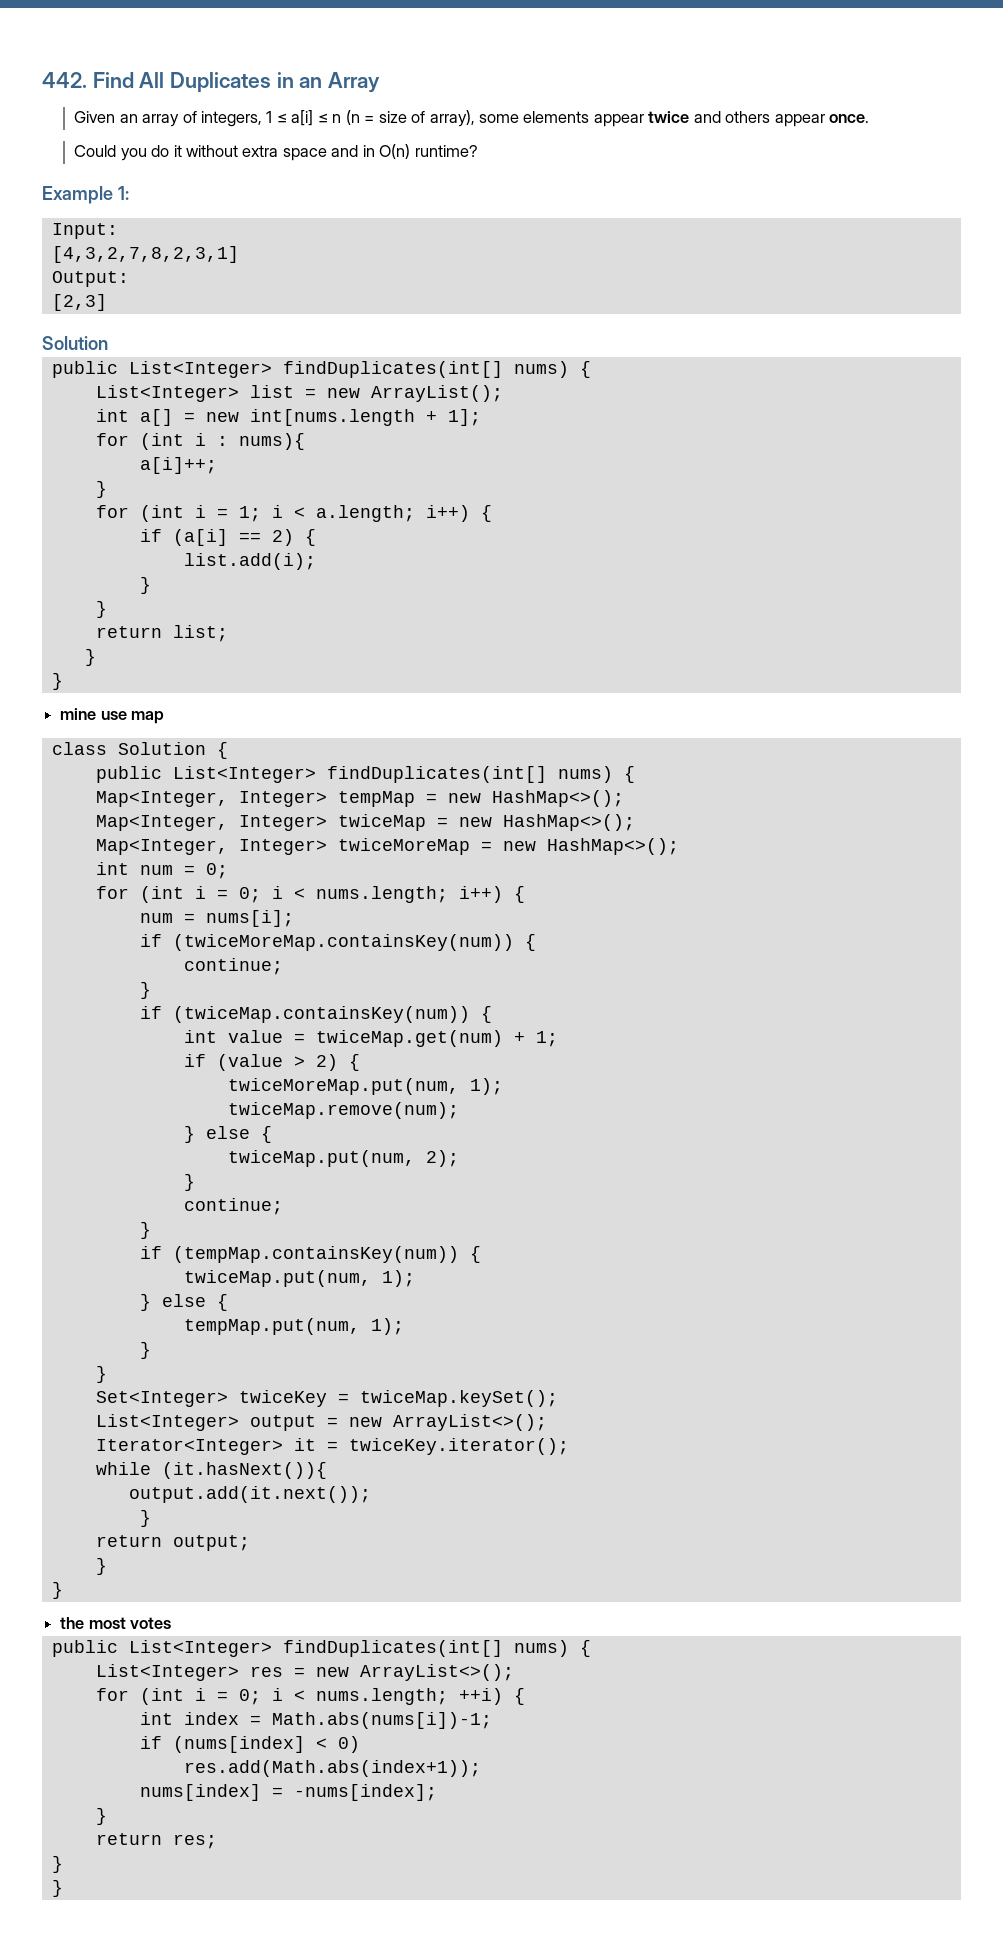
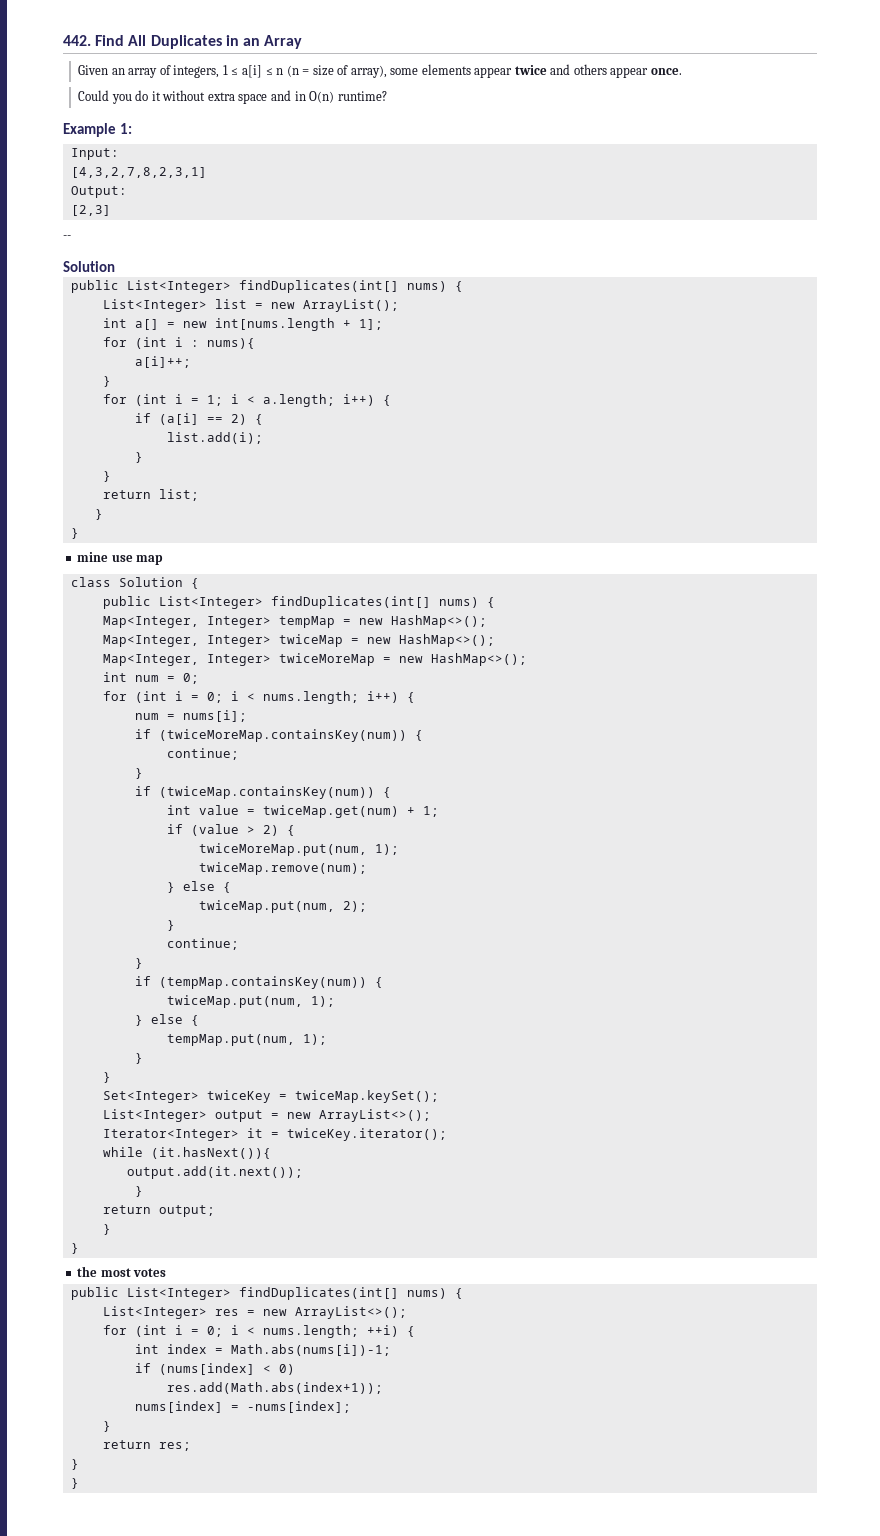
+ --

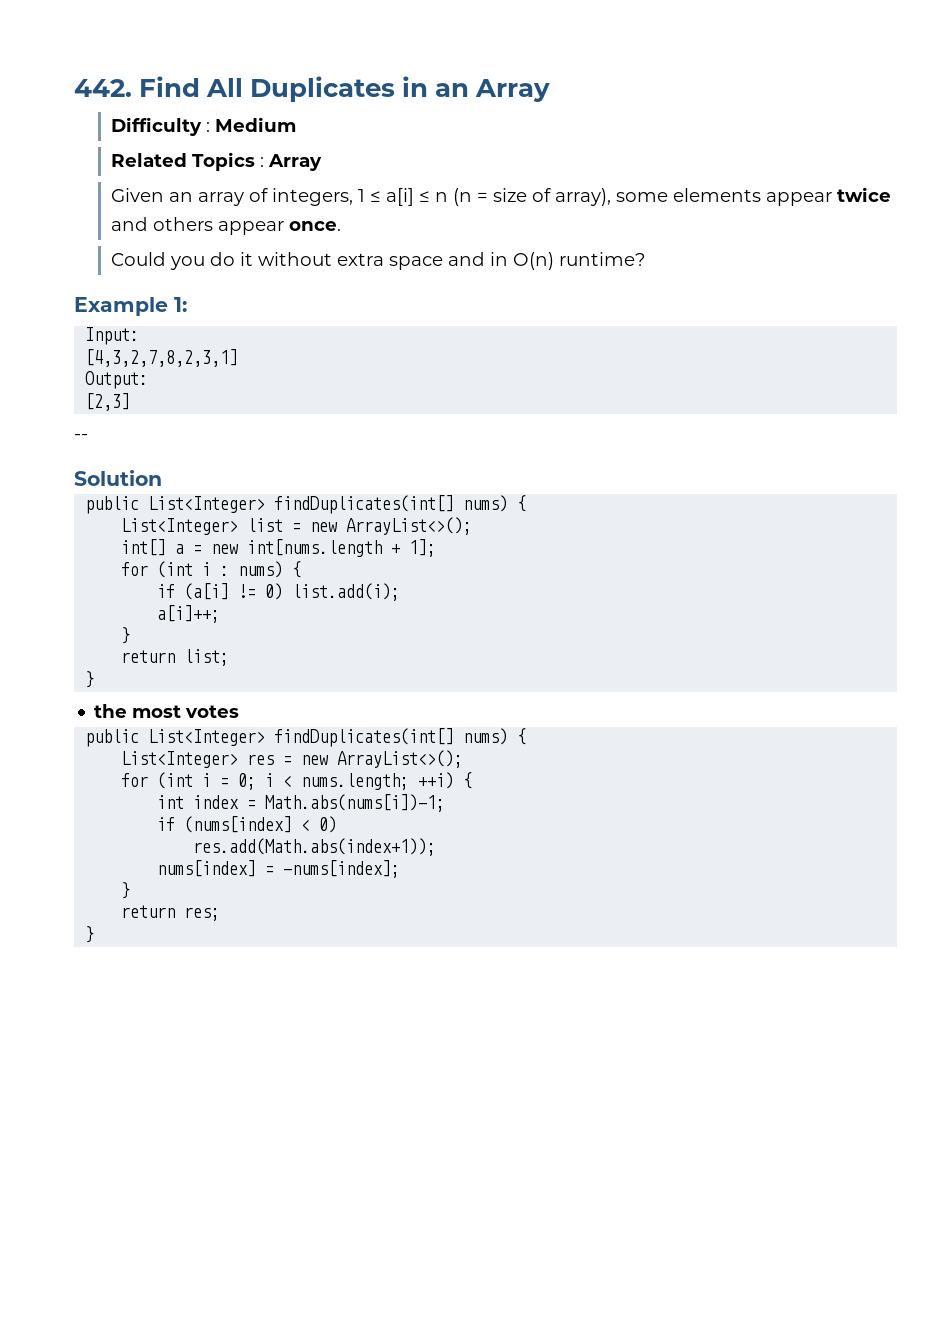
+ Difficulty : Medium
+ Related Topics : Array
- List<Integer> list = new ArrayList();
- int a[] = new int[nums.length + 1];
+ List<Integer> list = new ArrayList<>();
+ int[] a = new int[nums.length + 1];
- for (int i : nums){
+ for (int i : nums) {
+ if (a[i] != 0) list.add(i);
  a[i]++;
  }
- for (int i = 1; i < a.length; i++) {
- if (a[i] == 2) {
- list.add(i);
- }
- }
  return list;
- }
- }
- mine use map
- class Solution {
- public List<Integer> findDuplicates(int[] nums) {
- Map<Integer, Integer> tempMap = new HashMap<>();
- Map<Integer, Integer> twiceMap = new HashMap<>();
- Map<Integer, Integer> twiceMoreMap = new HashMap<>();
- int num = 0;
- for (int i = 0; i < nums.length; i++) {
- num = nums[i];
- if (twiceMoreMap.containsKey(num)) {
- continue;
- }
- if (twiceMap.containsKey(num)) {
- int value = twiceMap.get(num) + 1;
- if (value > 2) {
- twiceMoreMap.put(num, 1);
- twiceMap.remove(num);
- } else {
- twiceMap.put(num, 2);
- }
- continue;
- }
- if (tempMap.containsKey(num)) {
- twiceMap.put(num, 1);
- } else {
- tempMap.put(num, 1);
- }
- }
- Set<Integer> twiceKey = twiceMap.keySet();
- List<Integer> output = new ArrayList<>();
- Iterator<Integer> it = twiceKey.iterator();
- while (it.hasNext()){
- output.add(it.next());
- }
- return output;
- }
  return res;
- }

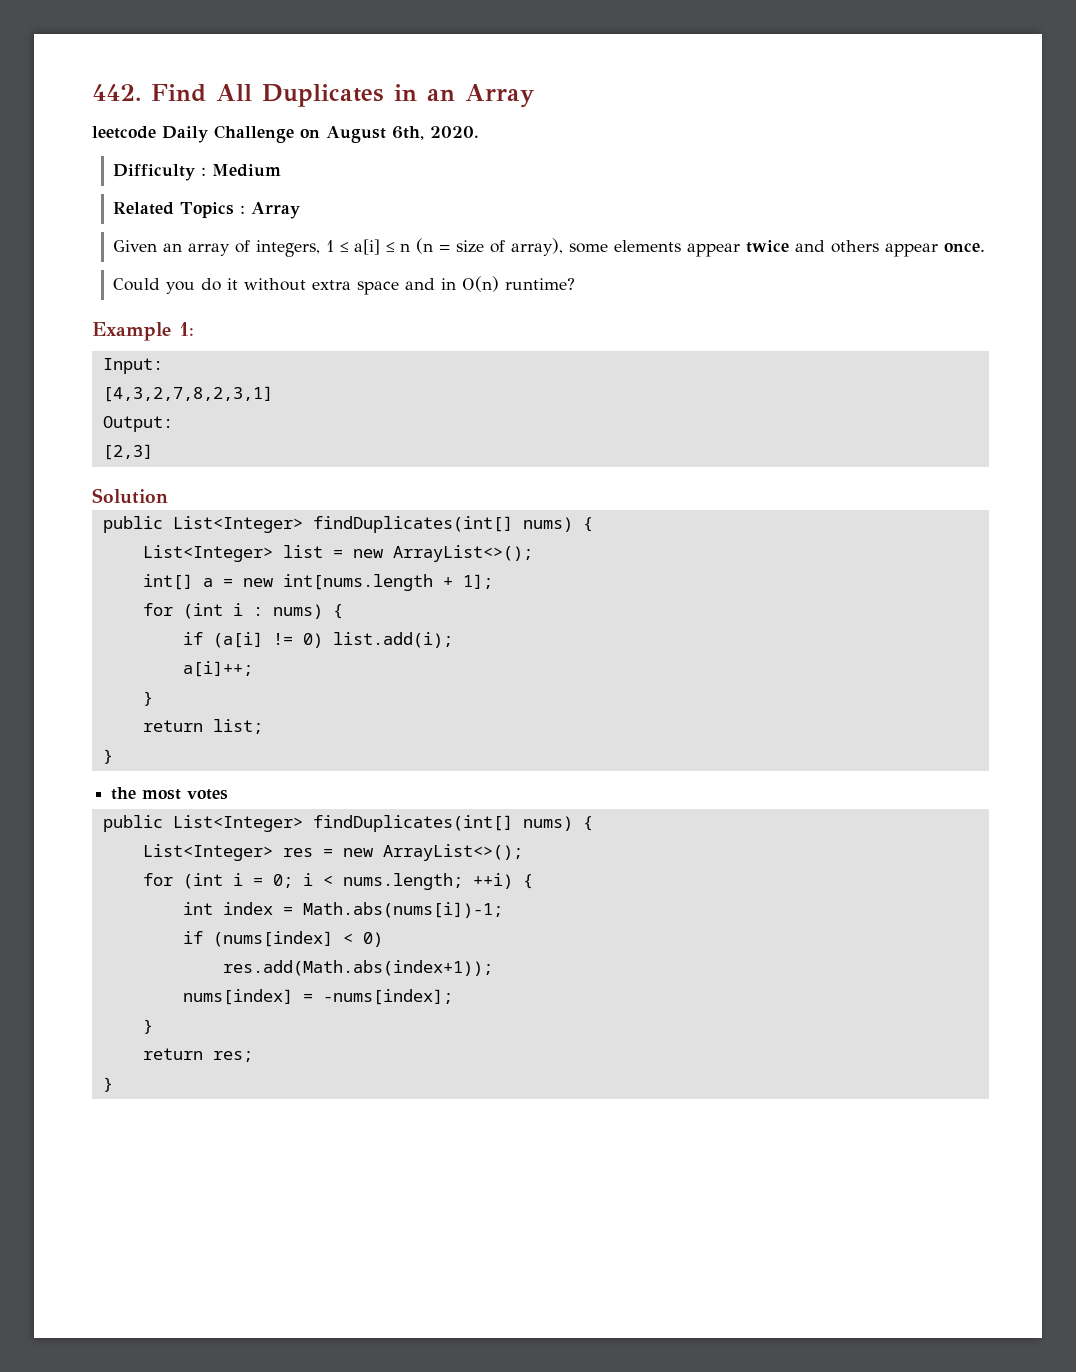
+ leetcode Daily Challenge on August 6th, 2020.
- --

